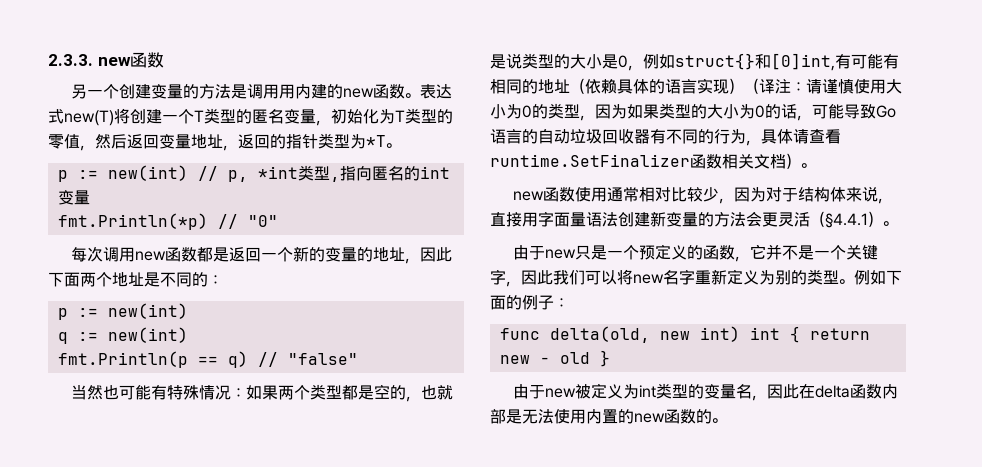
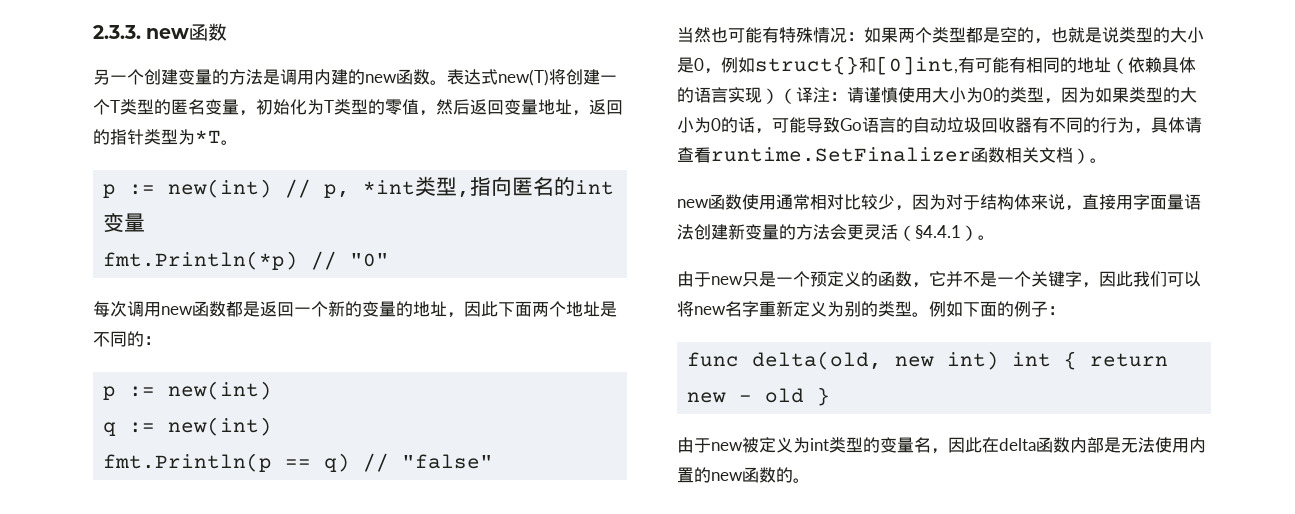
- 另一个创建变量的方法是调用用内建的new函数。
+ 另一个创建变量的方法是调用内建的new函数。

